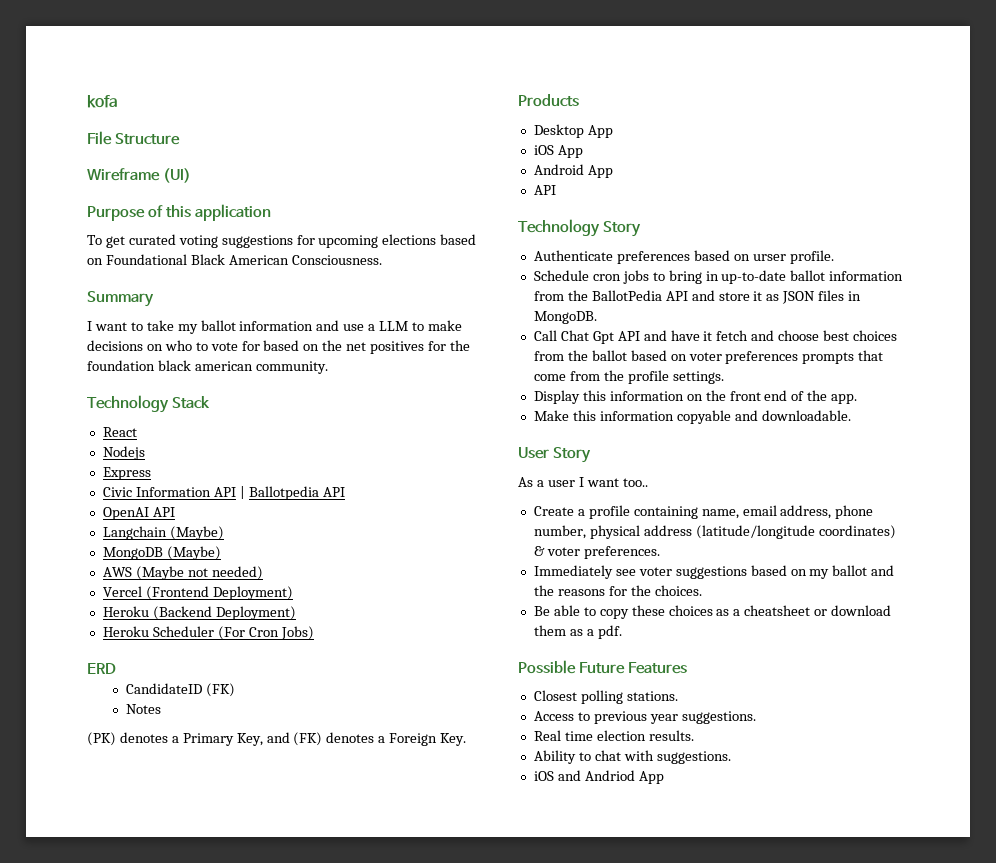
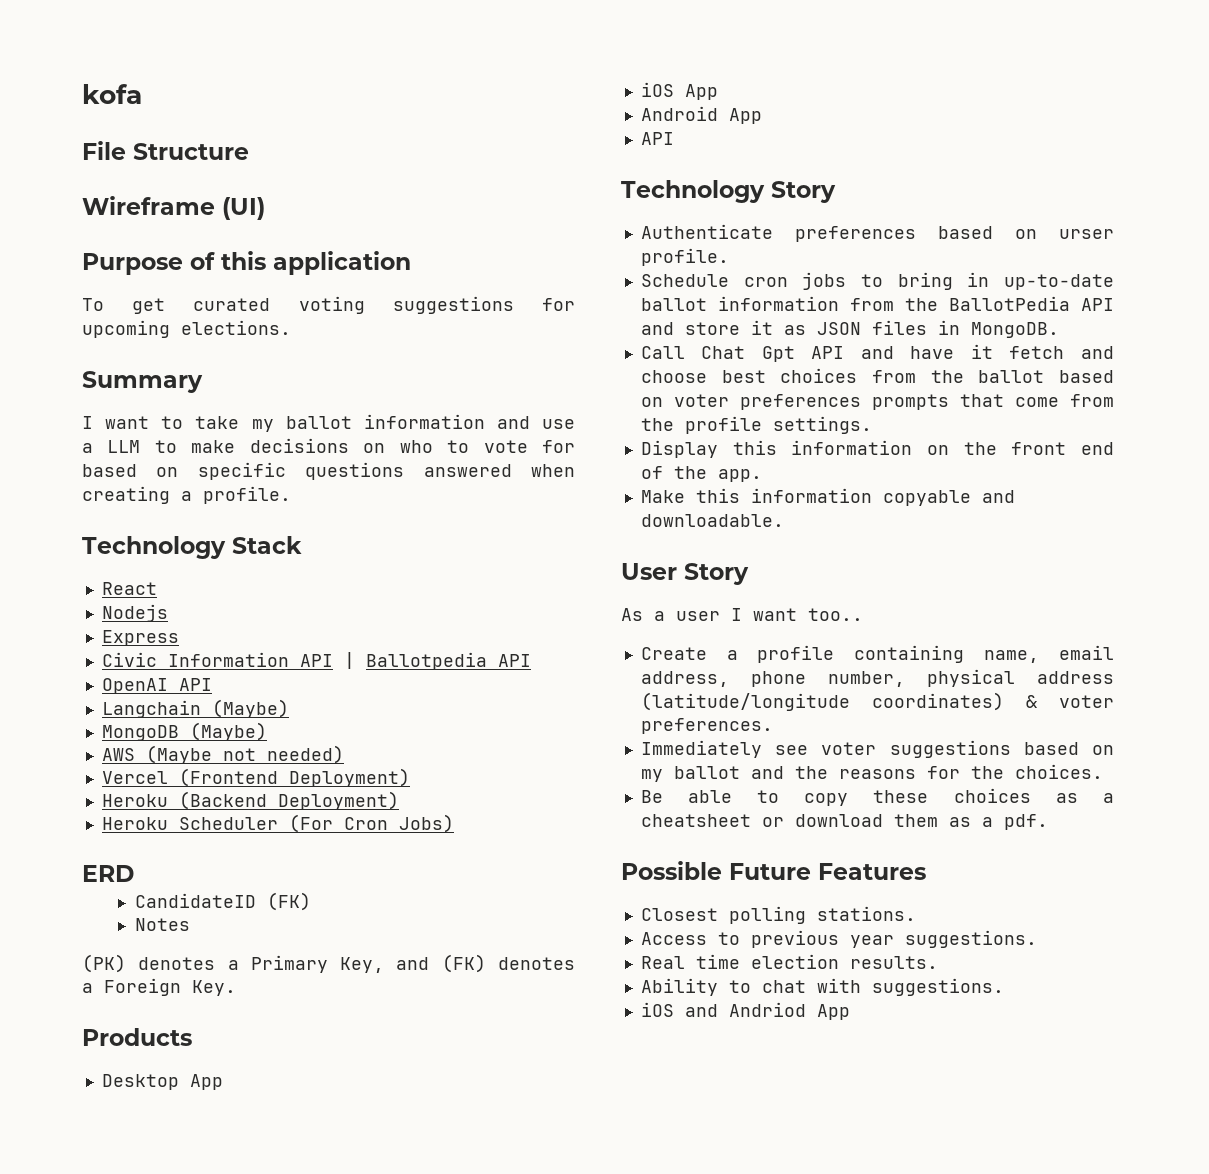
- To get curated voting suggestions for upcoming elections based on Foundational Black American Consciousness.
+ To get curated voting suggestions for upcoming elections.
- I want to take my ballot information and use a LLM to make decisions on who to vote for based on the net positives for the foundation black american community.
+ I want to take my ballot information and use a LLM to make decisions on who to vote for based on specific questions answered when creating a profile.

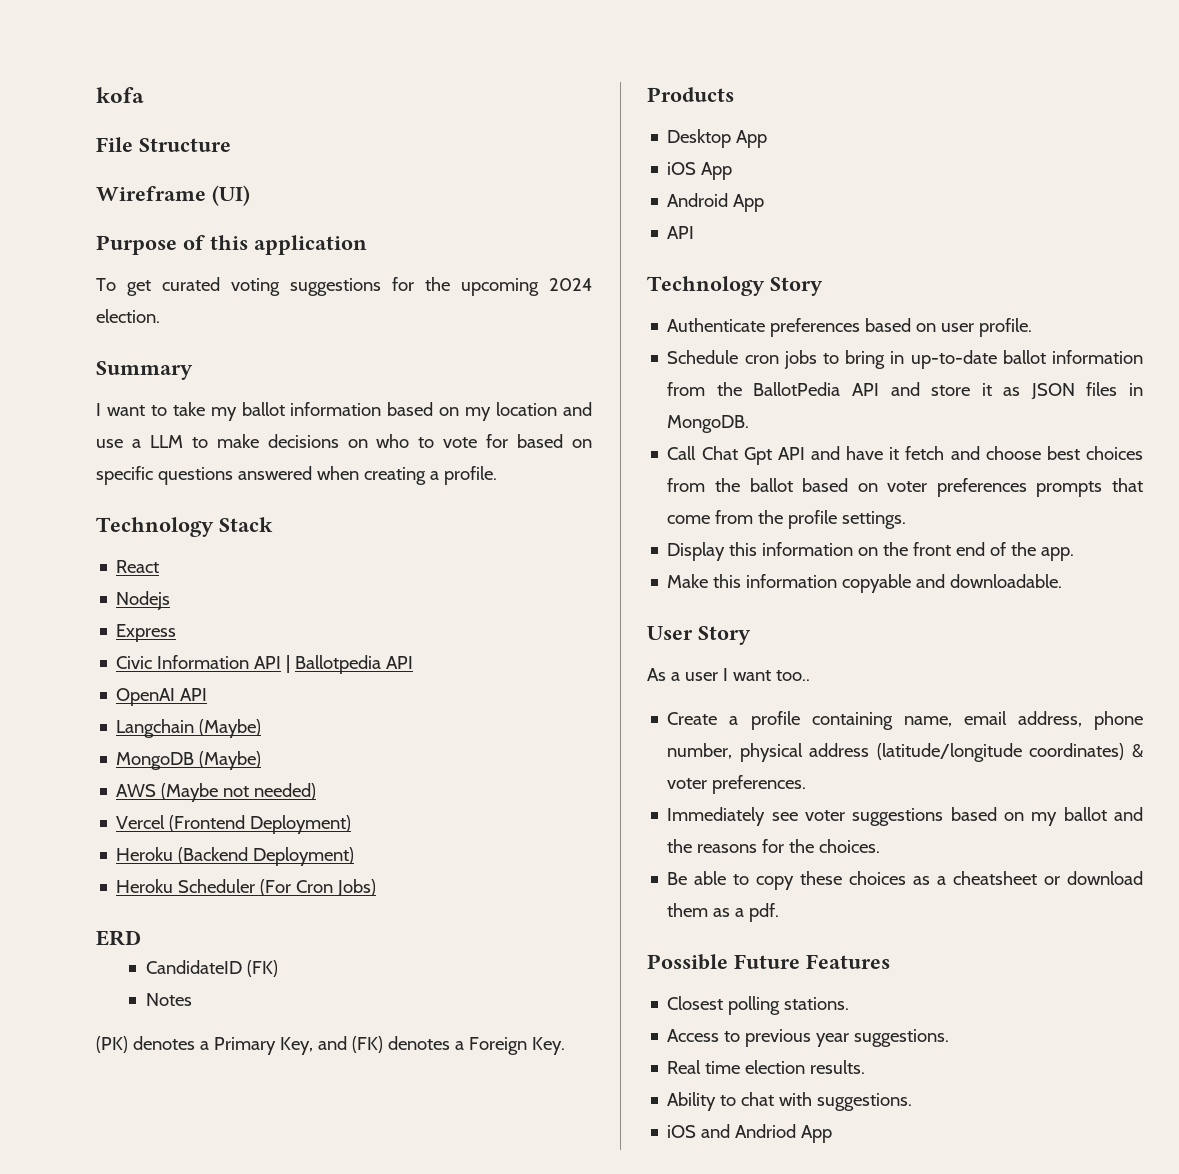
- To get curated voting suggestions for upcoming elections.
+ To get curated voting suggestions for the upcoming 2024 election.
- I want to take my ballot information and use a LLM to make decisions on who to vote for based on specific questions answered when creating a profile.
+ I want to take my ballot information based on my location and use a LLM to make decisions on who to vote for based on specific questions answered when creating a profile.
- Authenticate preferences based on urser profile.
+ Authenticate preferences based on user profile.

